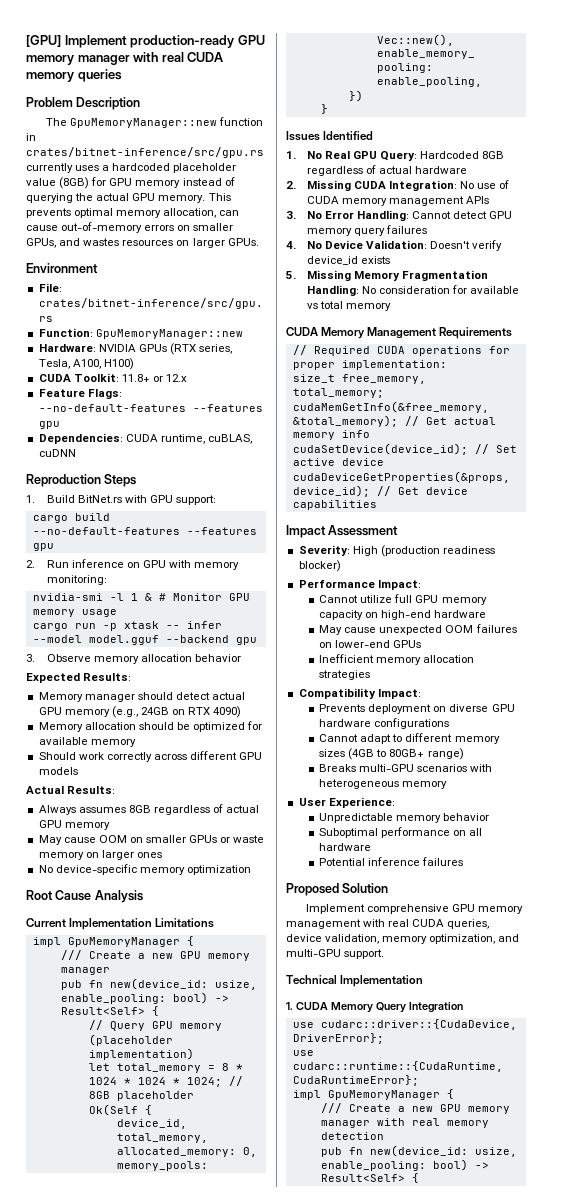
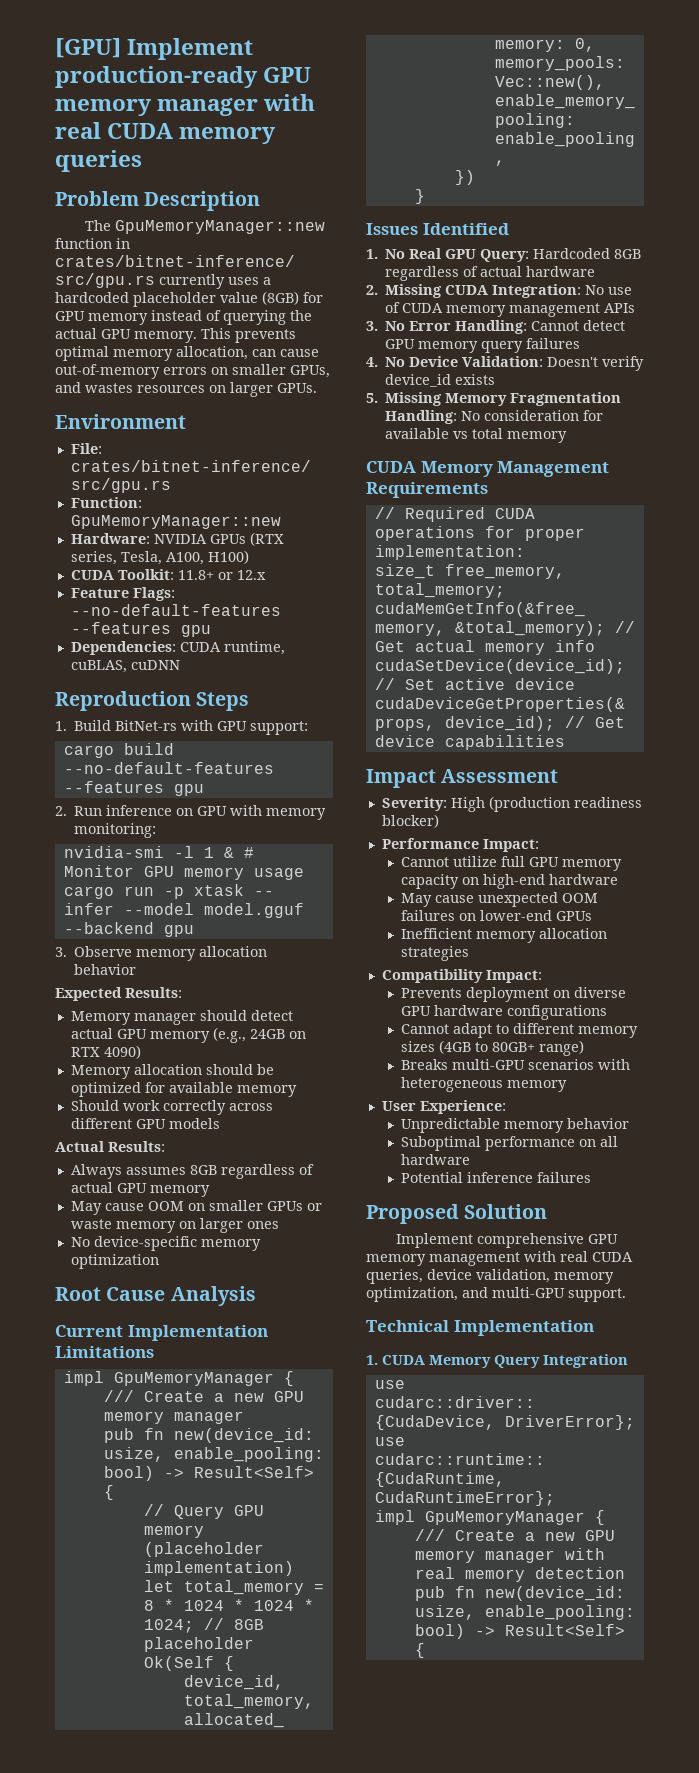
- 1. Build BitNet.rs with GPU support:
+ 1. Build BitNet-rs with GPU support:

